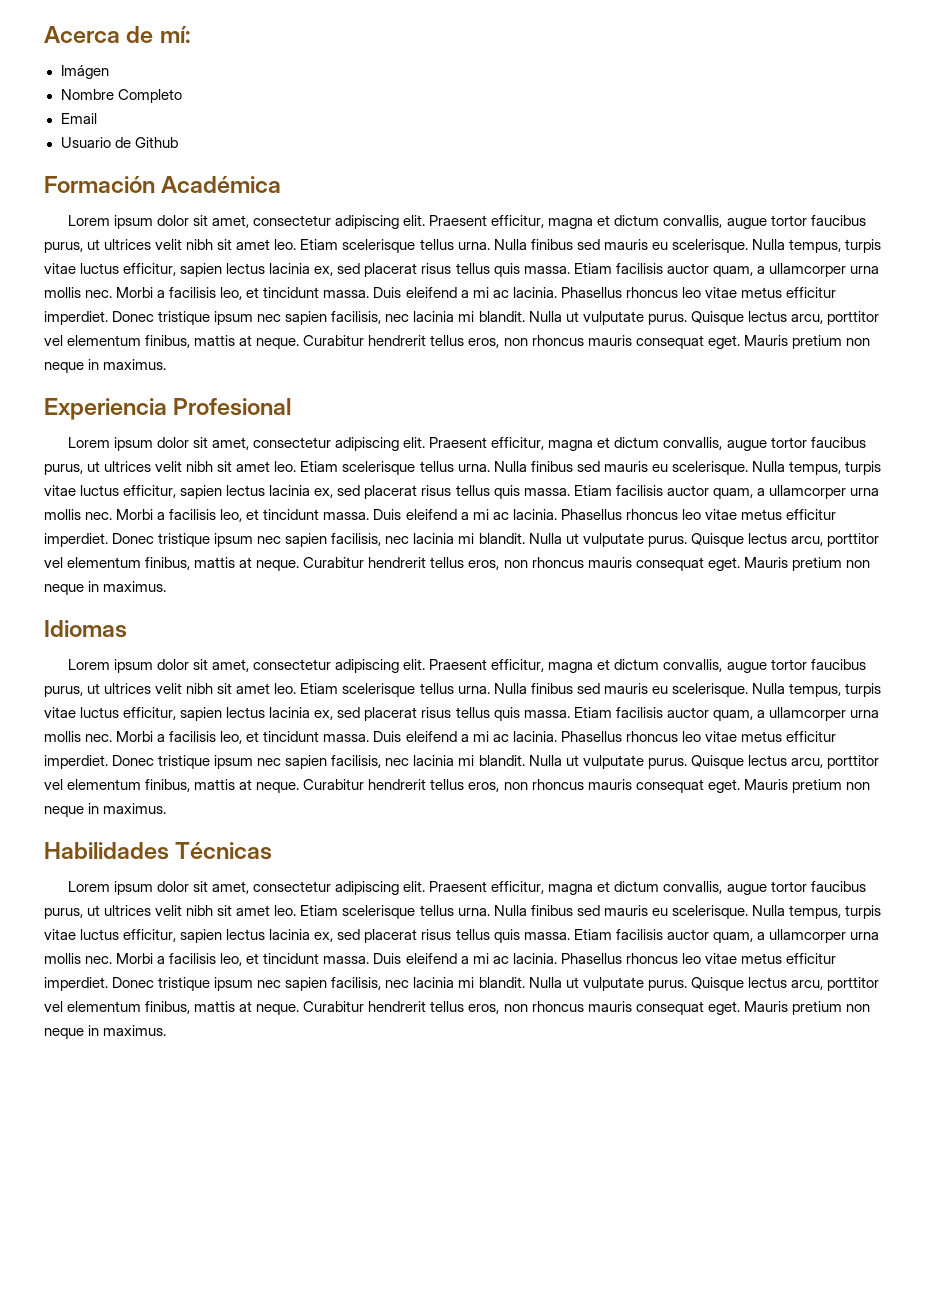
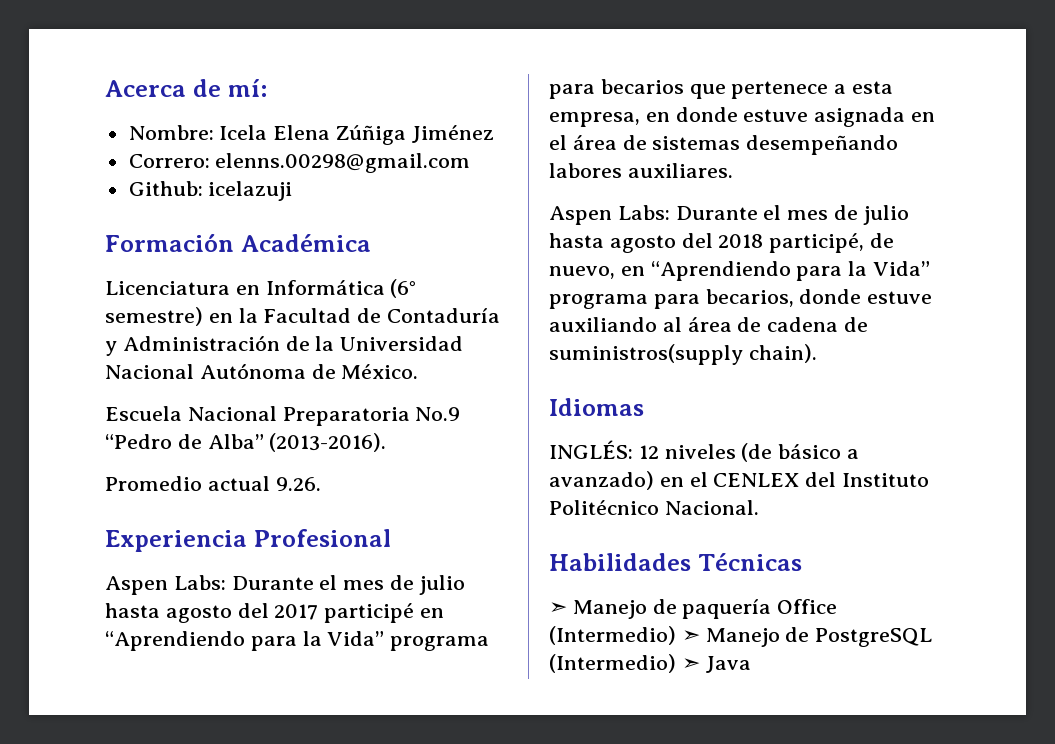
- Imágen
- Nombre Completo
- Email
- Usuario de Github
+ Nombre: Icela Elena Zúñiga Jiménez
+ Correro: elenns.00298@gmail.com
+ Github: icelazuji
  Formación Académica
- Lorem ipsum dolor sit amet, consectetur adipiscing elit. Praesent efficitur, magna et dictum convallis, augue tortor faucibus purus, ut ultrices velit nibh sit amet leo. Etiam scelerisque tellus urna. Nulla finibus sed mauris eu scelerisque. Nulla tempus, turpis vitae luctus efficitur, sapien lectus lacinia ex, sed placerat risus tellus quis massa. Etiam facilisis auctor quam, a ullamcorper urna mollis nec. Morbi a facilisis leo, et tincidunt massa. Duis eleifend a mi ac lacinia. Phasellus rhoncus leo vitae metus efficitur imperdiet. Donec tristique ipsum nec sapien facilisis, nec lacinia mi blandit. Nulla ut vulputate purus. Quisque lectus arcu, porttitor vel elementum finibus, mattis at neque. Curabitur hendrerit tellus eros, non rhoncus mauris consequat eget. Mauris pretium non neque in maximus.
+ Licenciatura en Informática (6° semestre) en la Facultad de Contaduría y Administración de la Universidad Nacional Autónoma de México.
+ Escuela Nacional Preparatoria No.9 “Pedro de Alba” (2013-2016).
+ Promedio actual 9.26.
  Experiencia Profesional
- Lorem ipsum dolor sit amet, consectetur adipiscing elit. Praesent efficitur, magna et dictum convallis, augue tortor faucibus purus, ut ultrices velit nibh sit amet leo. Etiam scelerisque tellus urna. Nulla finibus sed mauris eu scelerisque. Nulla tempus, turpis vitae luctus efficitur, sapien lectus lacinia ex, sed placerat risus tellus quis massa. Etiam facilisis auctor quam, a ullamcorper urna mollis nec. Morbi a facilisis leo, et tincidunt massa. Duis eleifend a mi ac lacinia. Phasellus rhoncus leo vitae metus efficitur imperdiet. Donec tristique ipsum nec sapien facilisis, nec lacinia mi blandit. Nulla ut vulputate purus. Quisque lectus arcu, porttitor vel elementum finibus, mattis at neque. Curabitur hendrerit tellus eros, non rhoncus mauris consequat eget. Mauris pretium non neque in maximus.
+ Aspen Labs: Durante el mes de julio hasta agosto del 2017 participé en “Aprendiendo para la Vida” programa para becarios que pertenece a esta empresa, en donde estuve asignada en el área de sistemas desempeñando labores auxiliares.
+ Aspen Labs: Durante el mes de julio hasta agosto del 2018 participé, de nuevo, en “Aprendiendo para la Vida” programa para becarios, donde estuve auxiliando al área de cadena de suministros(supply chain).
  Idiomas
- Lorem ipsum dolor sit amet, consectetur adipiscing elit. Praesent efficitur, magna et dictum convallis, augue tortor faucibus purus, ut ultrices velit nibh sit amet leo. Etiam scelerisque tellus urna. Nulla finibus sed mauris eu scelerisque. Nulla tempus, turpis vitae luctus efficitur, sapien lectus lacinia ex, sed placerat risus tellus quis massa. Etiam facilisis auctor quam, a ullamcorper urna mollis nec. Morbi a facilisis leo, et tincidunt massa. Duis eleifend a mi ac lacinia. Phasellus rhoncus leo vitae metus efficitur imperdiet. Donec tristique ipsum nec sapien facilisis, nec lacinia mi blandit. Nulla ut vulputate purus. Quisque lectus arcu, porttitor vel elementum finibus, mattis at neque. Curabitur hendrerit tellus eros, non rhoncus mauris consequat eget. Mauris pretium non neque in maximus.
+ INGLÉS: 12 niveles (de básico a avanzado) en el CENLEX del Instituto Politécnico Nacional.
  Habilidades Técnicas
- Lorem ipsum dolor sit amet, consectetur adipiscing elit. Praesent efficitur, magna et dictum convallis, augue tortor faucibus purus, ut ultrices velit nibh sit amet leo. Etiam scelerisque tellus urna. Nulla finibus sed mauris eu scelerisque. Nulla tempus, turpis vitae luctus efficitur, sapien lectus lacinia ex, sed placerat risus tellus quis massa. Etiam facilisis auctor quam, a ullamcorper urna mollis nec. Morbi a facilisis leo, et tincidunt massa. Duis eleifend a mi ac lacinia. Phasellus rhoncus leo vitae metus efficitur imperdiet. Donec tristique ipsum nec sapien facilisis, nec lacinia mi blandit. Nulla ut vulputate purus. Quisque lectus arcu, porttitor vel elementum finibus, mattis at neque. Curabitur hendrerit tellus eros, non rhoncus mauris consequat eget. Mauris pretium non neque in maximus.
+ ➣ Manejo de paquería Office (Intermedio) ➣ Manejo de PostgreSQL (Intermedio) ➣ Java

